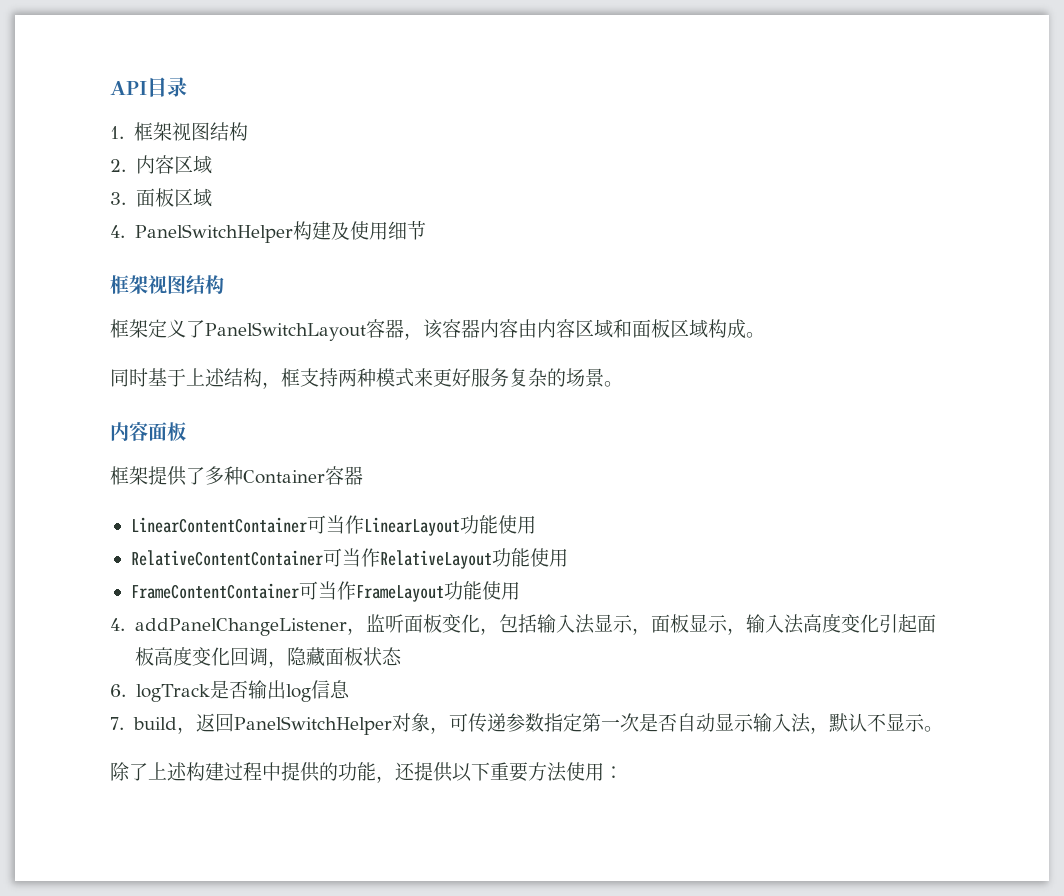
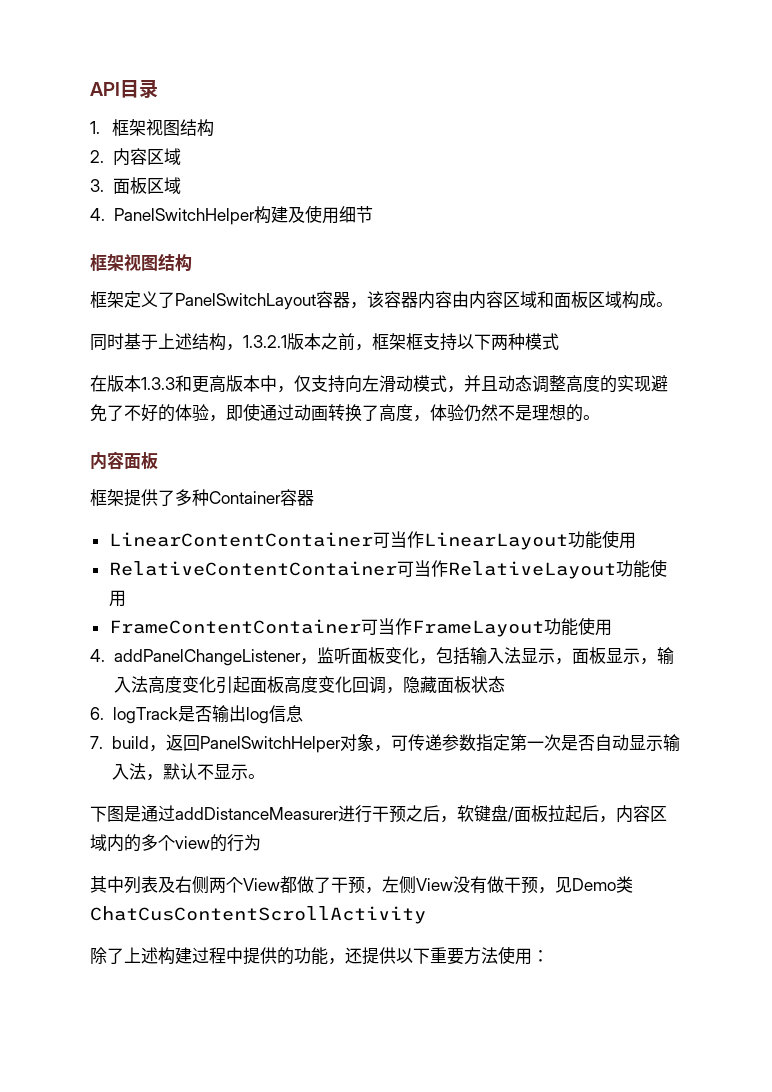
- 同时基于上述结构，框支持两种模式来更好服务复杂的场景。
+ 同时基于上述结构，1.3.2.1版本之前，框架框支持以下两种模式
+ 在版本1.3.3和更高版本中，仅支持向左滑动模式，并且动态调整高度的实现避免了不好的体验，即使通过动画转换了高度，体验仍然不是理想的。
+ 下图是通过addDistanceMeasurer进行干预之后，软键盘/面板拉起后，内容区域内的多个view的行为
+ 其中列表及右侧两个View都做了干预，左侧View没有做干预，见Demo类ChatCusContentScrollActivity

